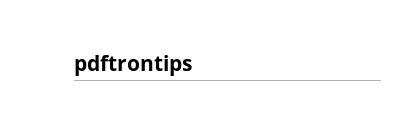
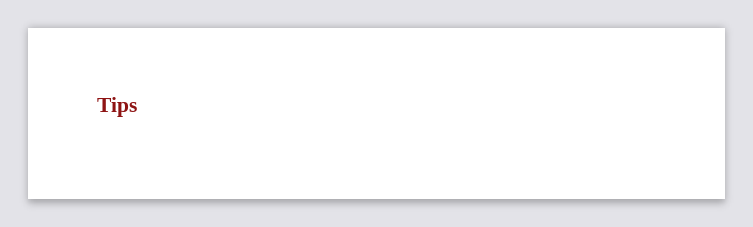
- pdftrontips
+ Tips

